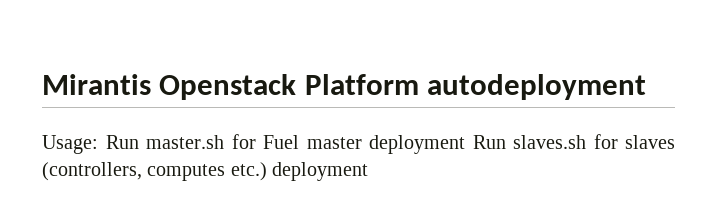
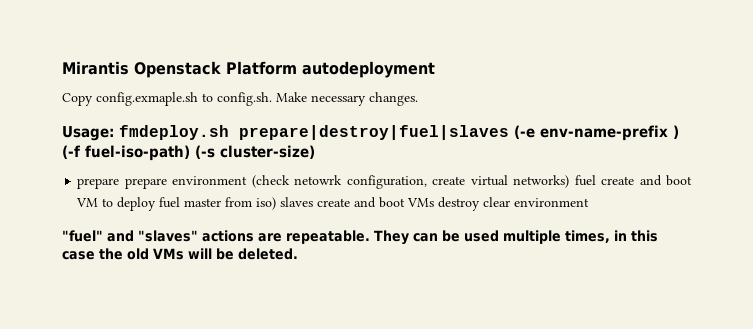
- Usage: Run master.sh for Fuel master deployment Run slaves.sh for slaves (controllers, computes etc.) deployment
+ Copy config.exmaple.sh to config.sh. Make necessary changes.
+ Usage: fmdeploy.sh prepare|destroy|fuel|slaves (-e env-name-prefix ) (-f fuel-iso-path) (-s cluster-size)
+ prepare prepare environment (check netowrk configuration, create virtual networks) fuel create and boot VM to deploy fuel master from iso) slaves create and boot VMs destroy clear environment
+ "fuel" and "slaves" actions are repeatable. They can be used multiple times, in this case the old VMs will be deleted.

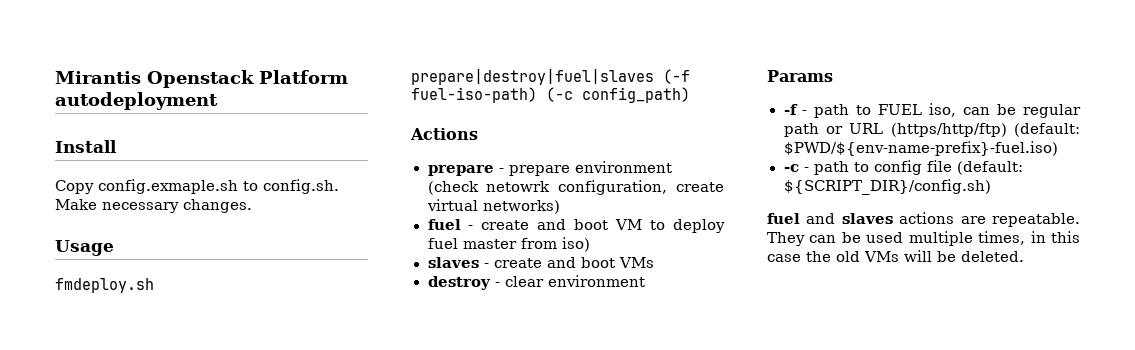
+ Install
- Usage: fmdeploy.sh prepare|destroy|fuel|slaves (-e env-name-prefix ) (-f fuel-iso-path) (-s cluster-size)
- prepare prepare environment (check netowrk configuration, create virtual networks) fuel create and boot VM to deploy fuel master from iso) slaves create and boot VMs destroy clear environment
+ Usage
+ fmdeploy.sh prepare|destroy|fuel|slaves (-f fuel-iso-path) (-c config_path)
+ Actions
+ prepare - prepare environment (check netowrk configuration, create virtual networks)
+ fuel - create and boot VM to deploy fuel master from iso)
+ slaves - create and boot VMs
+ destroy - clear environment
- "fuel" and "slaves" actions are repeatable.
+ Params
+ -f - path to FUEL iso, can be regular path or URL (https/http/ftp) (default: $PWD/${env-name-prefix}-fuel.iso)
+ -c - path to config file (default: ${SCRIPT_DIR}/config.sh)
+ fuel and slaves actions are repeatable.

